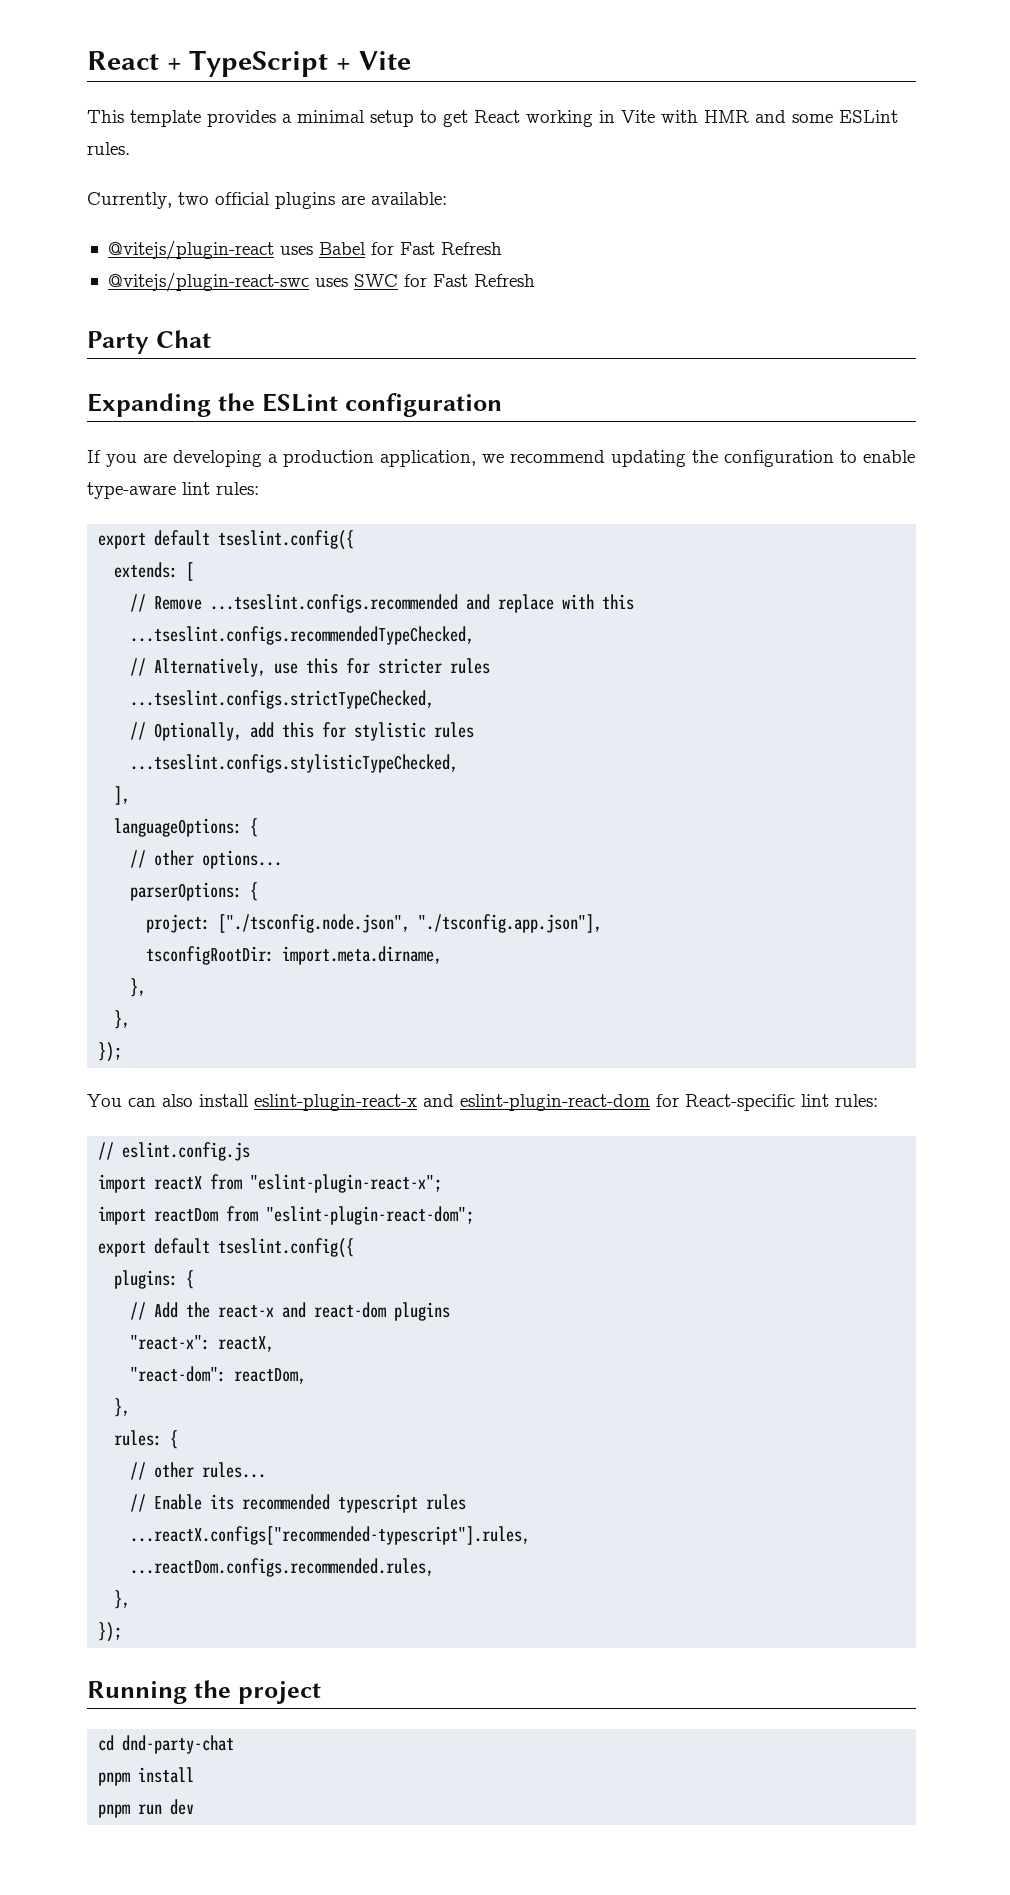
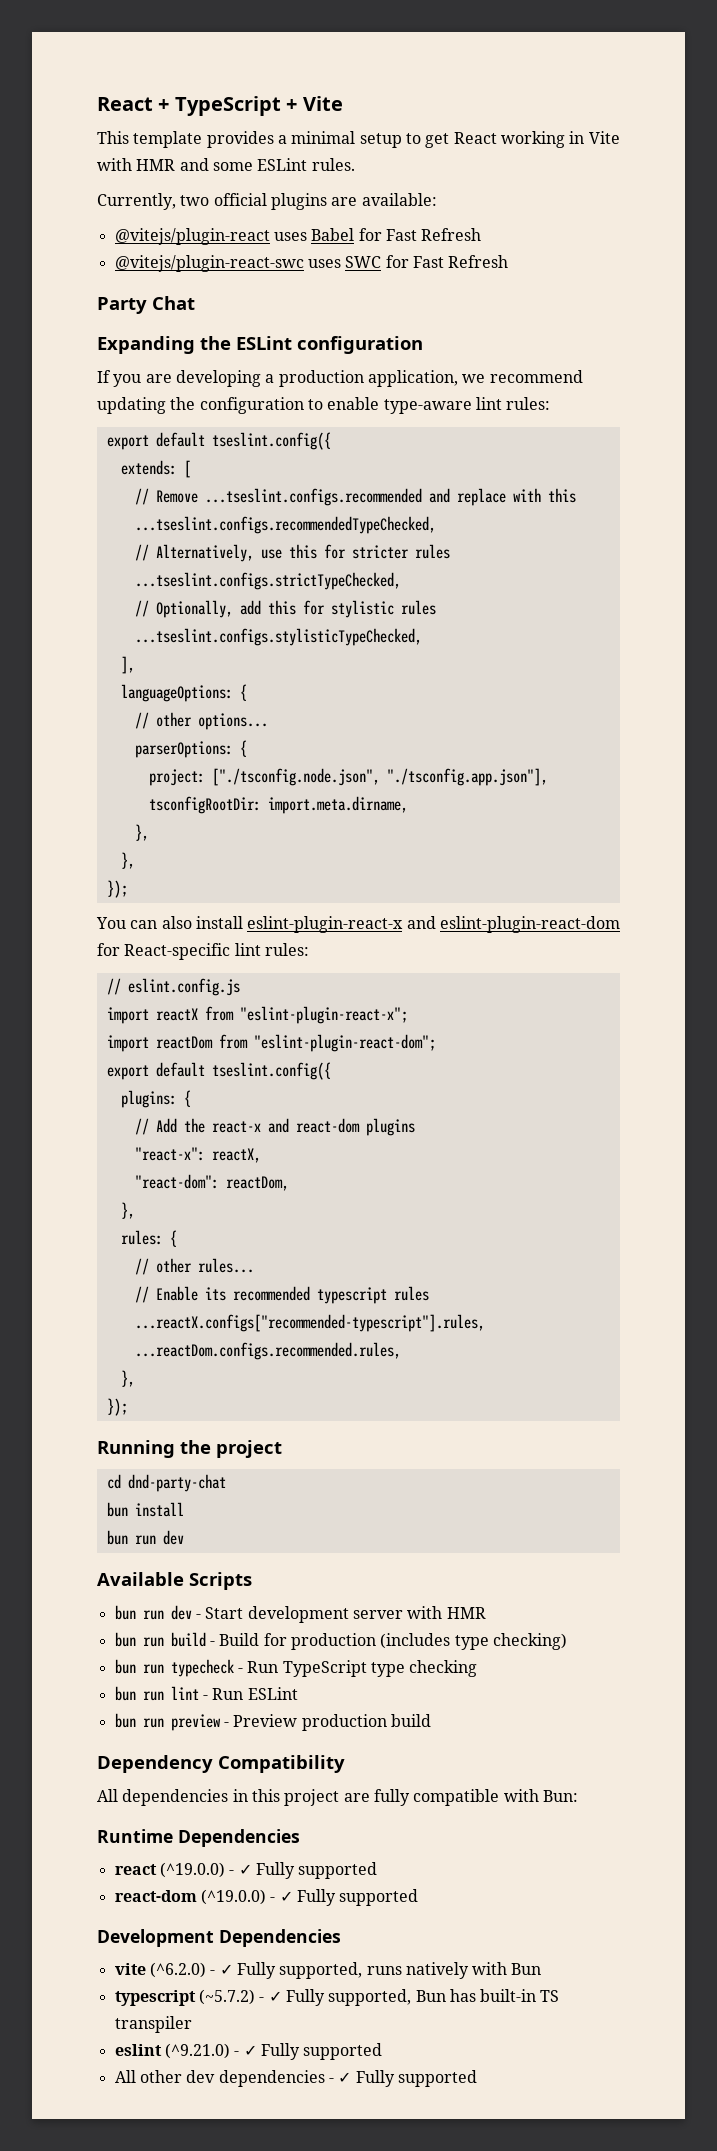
- pnpm install
- pnpm run dev
+ bun install
+ bun run dev
+ Available Scripts
+ bun run dev - Start development server with HMR
+ bun run build - Build for production (includes type checking)
+ bun run typecheck - Run TypeScript type checking
+ bun run lint - Run ESLint
+ bun run preview - Preview production build
+ Dependency Compatibility
+ All dependencies in this project are fully compatible with Bun:
+ Runtime Dependencies
+ react (^19.0.0) - ✓ Fully supported
+ react-dom (^19.0.0) - ✓ Fully supported
+ Development Dependencies
+ vite (^6.2.0) - ✓ Fully supported, runs natively with Bun
+ typescript (~5.7.2) - ✓ Fully supported, Bun has built-in TS transpiler
+ eslint (^9.21.0) - ✓ Fully supported
+ All other dev dependencies - ✓ Fully supported

